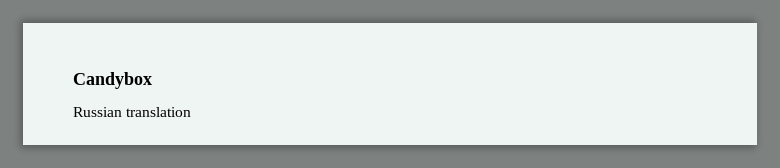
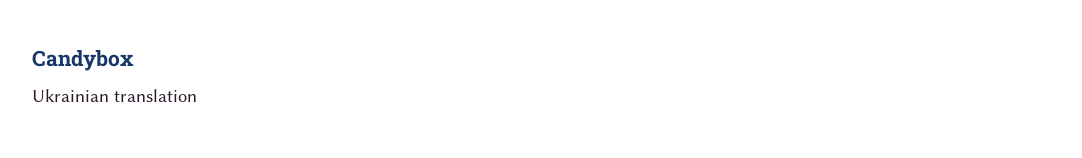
- Russian translation
+ Ukrainian translation

